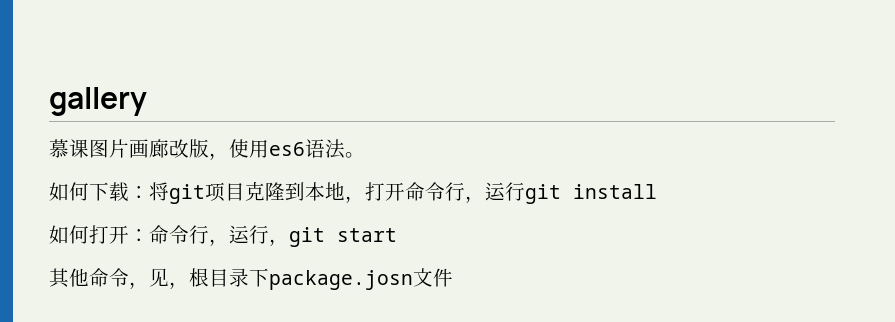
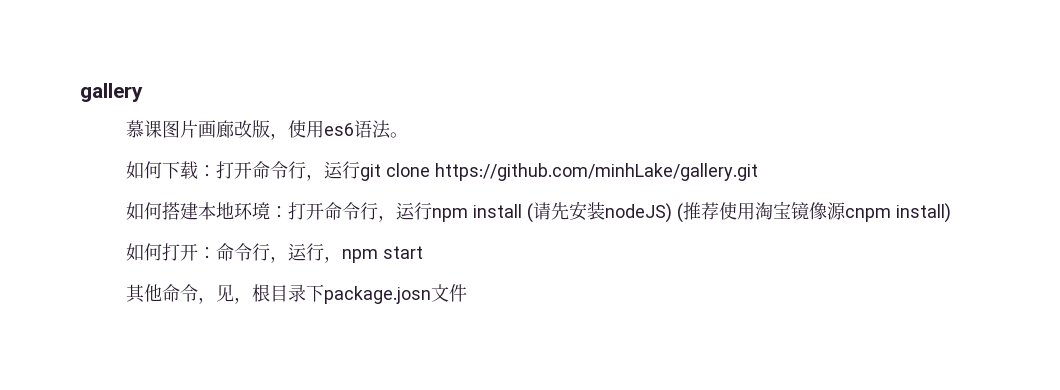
- 如何下载：将git项目克隆到本地，打开命令行，运行git install
+ 如何下载：打开命令行，运行git clone https://github.com/minhLake/gallery.git
+ 如何搭建本地环境：打开命令行，运行npm install (请先安装nodeJS) (推荐使用淘宝镜像源cnpm install)
- 如何打开：命令行，运行，git start
+ 如何打开：命令行，运行，npm start

